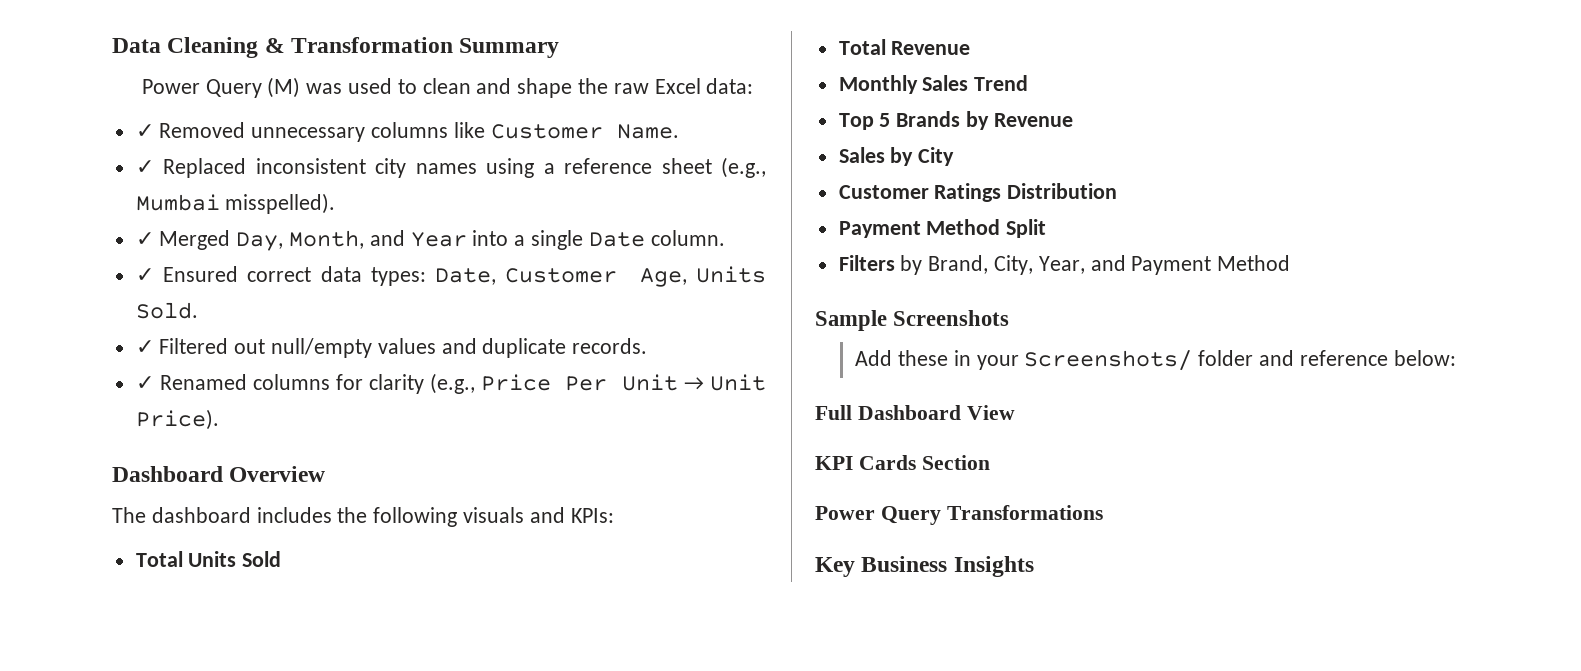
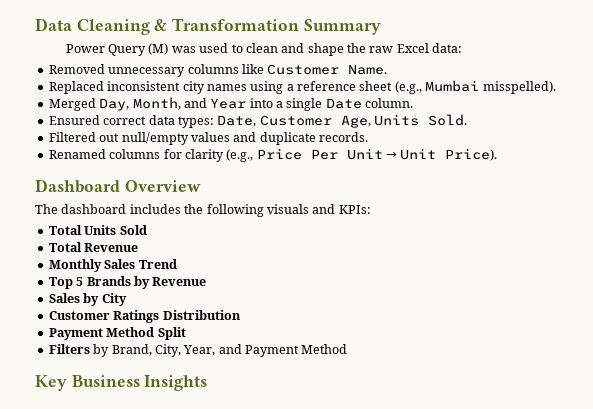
- ✓ Removed unnecessary columns like Customer Name.
+ Removed unnecessary columns like Customer Name.
- ✓ Replaced inconsistent city names using a reference sheet (e.g., Mumbai misspelled).
+ Replaced inconsistent city names using a reference sheet (e.g., Mumbai misspelled).
- ✓ Merged Day, Month, and Year into a single Date column.
+ Merged Day, Month, and Year into a single Date column.
- ✓ Ensured correct data types: Date, Customer Age, Units Sold.
+ Ensured correct data types: Date, Customer Age, Units Sold.
- ✓ Filtered out null/empty values and duplicate records.
+ Filtered out null/empty values and duplicate records.
- ✓ Renamed columns for clarity (e.g., Price Per Unit → Unit Price).
+ Renamed columns for clarity (e.g., Price Per Unit → Unit Price).
- Sample Screenshots
- Add these in your Screenshots/ folder and reference below:
- Full Dashboard View
- KPI Cards Section
- Power Query Transformations

